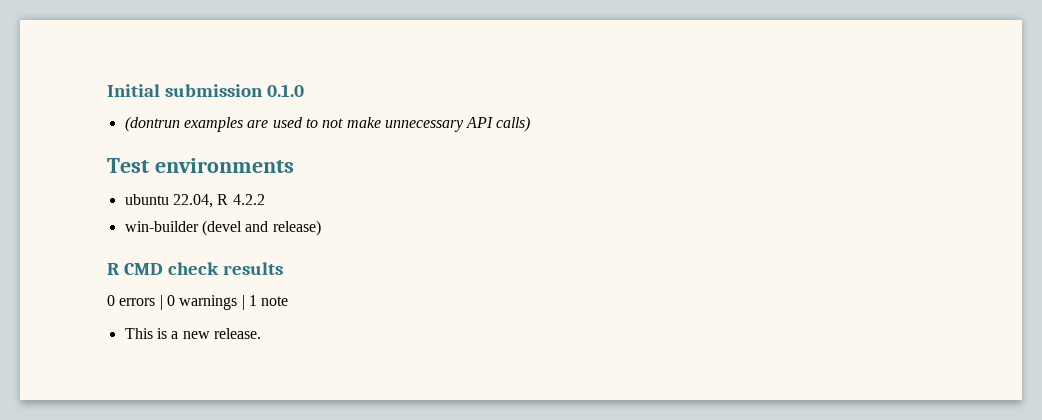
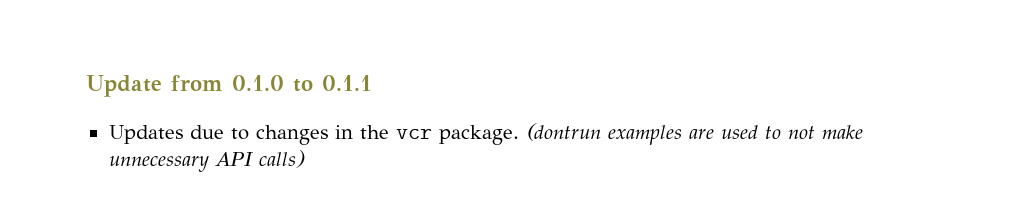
- Initial submission 0.1.0
- (dontrun examples are used to not make unnecessary API calls)
+ Update from 0.1.0 to 0.1.1
+ Updates due to changes in the vcr package. (dontrun examples are used to not make unnecessary API calls)
- Test environments
- ubuntu 22.04, R 4.2.2
- win-builder (devel and release)
- R CMD check results
- 0 errors | 0 warnings | 1 note
- This is a new release.

